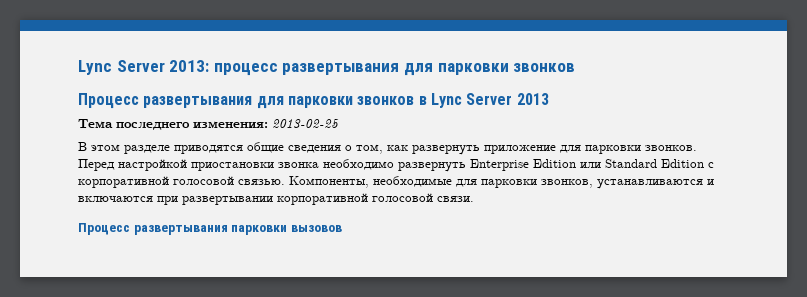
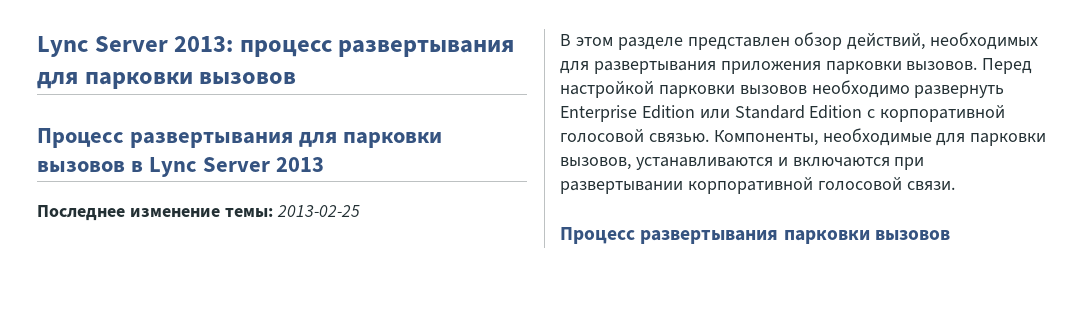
- Lync Server 2013: процесс развертывания для парковки звонков
+ Lync Server 2013: процесс развертывания для парковки вызовов
- Процесс развертывания для парковки звонков в Lync Server 2013
+ Процесс развертывания для парковки вызовов в Lync Server 2013
- Тема последнего изменения: 2013-02-25
+ Последнее изменение темы: 2013-02-25
- В этом разделе приводятся общие сведения о том, как развернуть приложение для парковки звонков. Перед настройкой приостановки звонка необходимо развернуть Enterprise Edition или Standard Edition с корпоративной голосовой связью.
+ В этом разделе представлен обзор действий, необходимых для развертывания приложения парковки вызовов. Перед настройкой парковки вызовов необходимо развернуть Enterprise Edition или Standard Edition с корпоративной голосовой связью.
- Компоненты, необходимые для парковки звонков, устанавливаются и включаются при развертывании корпоративной голосовой связи.
+ Компоненты, необходимые для парковки вызовов, устанавливаются и включаются при развертывании корпоративной голосовой связи.

